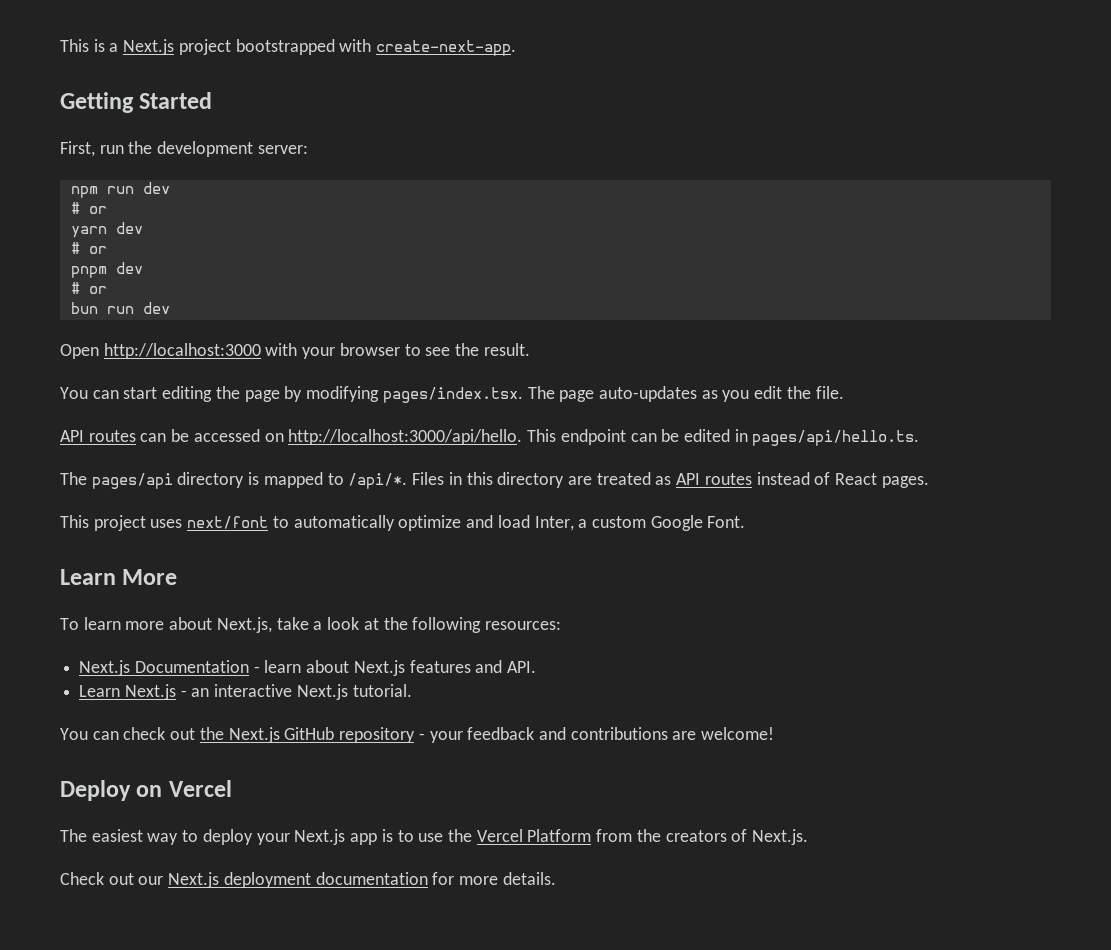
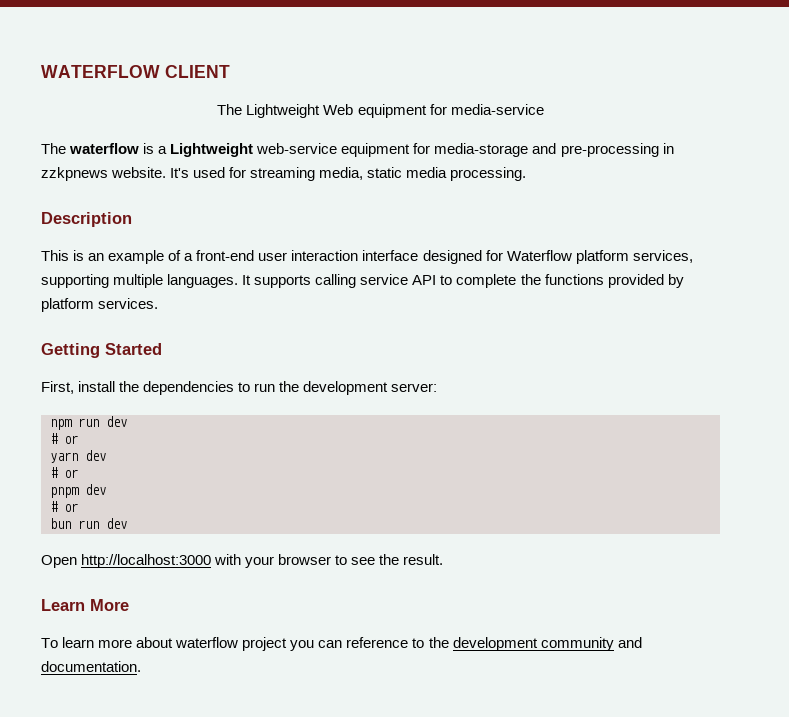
- This is a Next.js project bootstrapped with create-next-app.
+ WATERFLOW CLIENT
+ The Lightweight Web equipment for media-service
+ The waterflow is a Lightweight web-service equipment for media-storage and pre-processing in zzkpnews website. It's used for streaming media, static media processing.
+ Description
+ This is an example of a front-end user interaction interface designed for Waterflow platform services, supporting multiple languages. It supports calling service API to complete the functions provided by platform services.
- First, run the development server:
+ First, install the dependencies to run the development server:
- You can start editing the page by modifying pages/index.tsx. The page auto-updates as you edit the file.
- API routes can be accessed on http://localhost:3000/api/hello. This endpoint can be edited in pages/api/hello.ts.
- The pages/api directory is mapped to /api/*. Files in this directory are treated as API routes instead of React pages.
- This project uses next/font to automatically optimize and load Inter, a custom Google Font.
- To learn more about Next.js, take a look at the following resources:
- Next.js Documentation - learn about Next.js features and API.
- Learn Next.js - an interactive Next.js tutorial.
- You can check out the Next.js GitHub repository - your feedback and contributions are welcome!
- Deploy on Vercel
- The easiest way to deploy your Next.js app is to use the Vercel Platform from the creators of Next.js.
- Check out our Next.js deployment documentation for more details.
+ To learn more about waterflow project you can reference to the development community and documentation.

